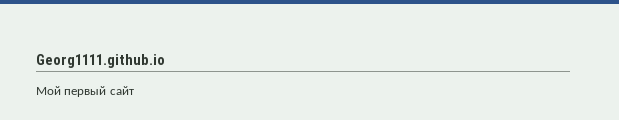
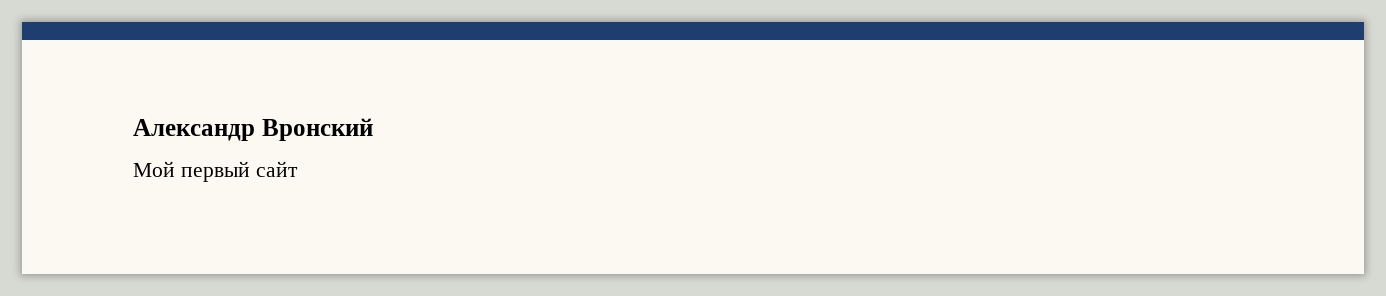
- Georg1111.github.io
+ Александр Вронский

